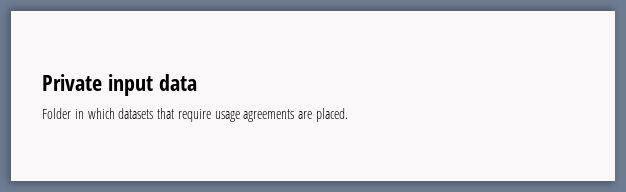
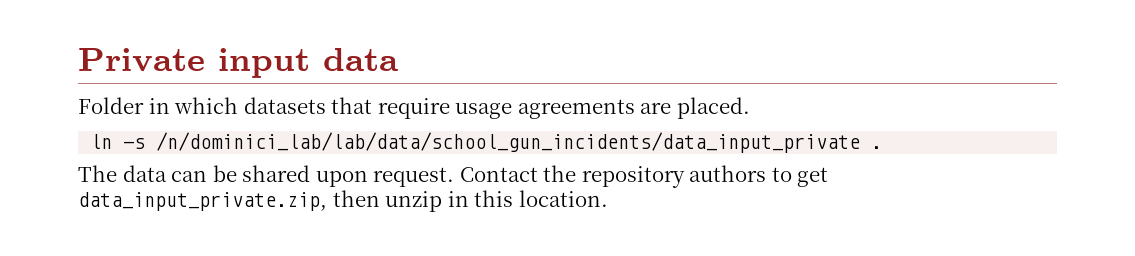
+ ln -s /n/dominici_lab/lab/data/school_gun_incidents/data_input_private .
+ The data can be shared upon request. Contact the repository authors to get data_input_private.zip, then unzip in this location.

